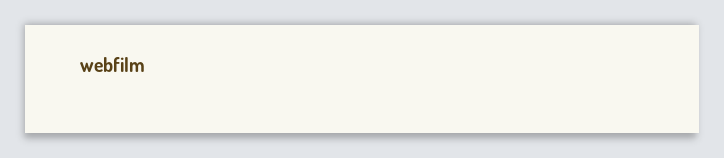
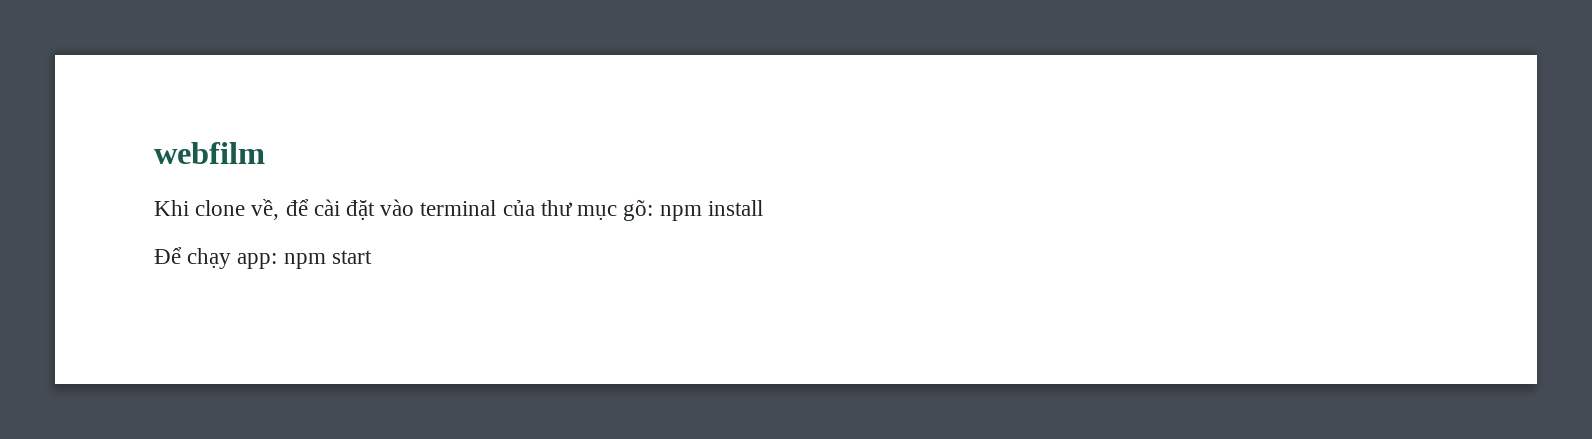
+ Khi clone về, để cài đặt vào terminal của thư mục gõ: npm install
+ Để chạy app: npm start

